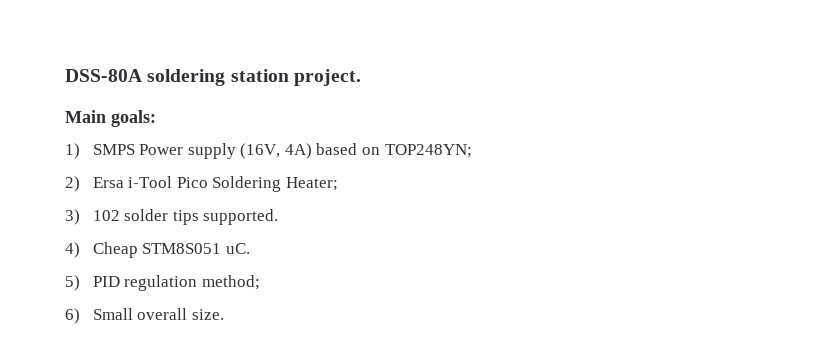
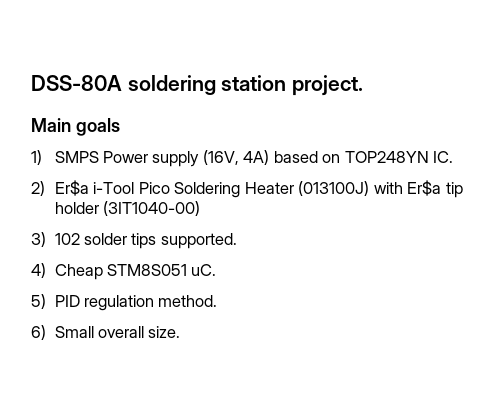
- Main goals:
+ Main goals
- 1) SMPS Power supply (16V, 4A) based on TOP248YN;
+ 1) SMPS Power supply (16V, 4A) based on TOP248YN IC.
- 2) Ersa i-Tool Pico Soldering Heater;
+ 2) Er$a i-Tool Pico Soldering Heater (013100J) with Er$a tip holder (3IT1040-00)
- 5) PID regulation method;
+ 5) PID regulation method.

